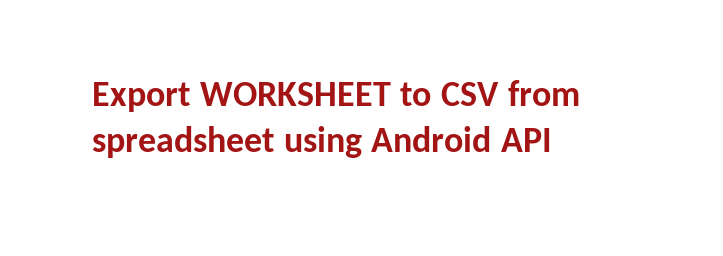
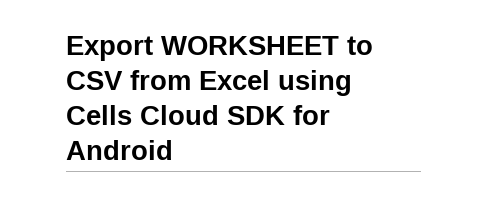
- Export WORKSHEET to CSV from spreadsheet using Android API
+ Export WORKSHEET to CSV from Excel using Cells Cloud SDK for Android

